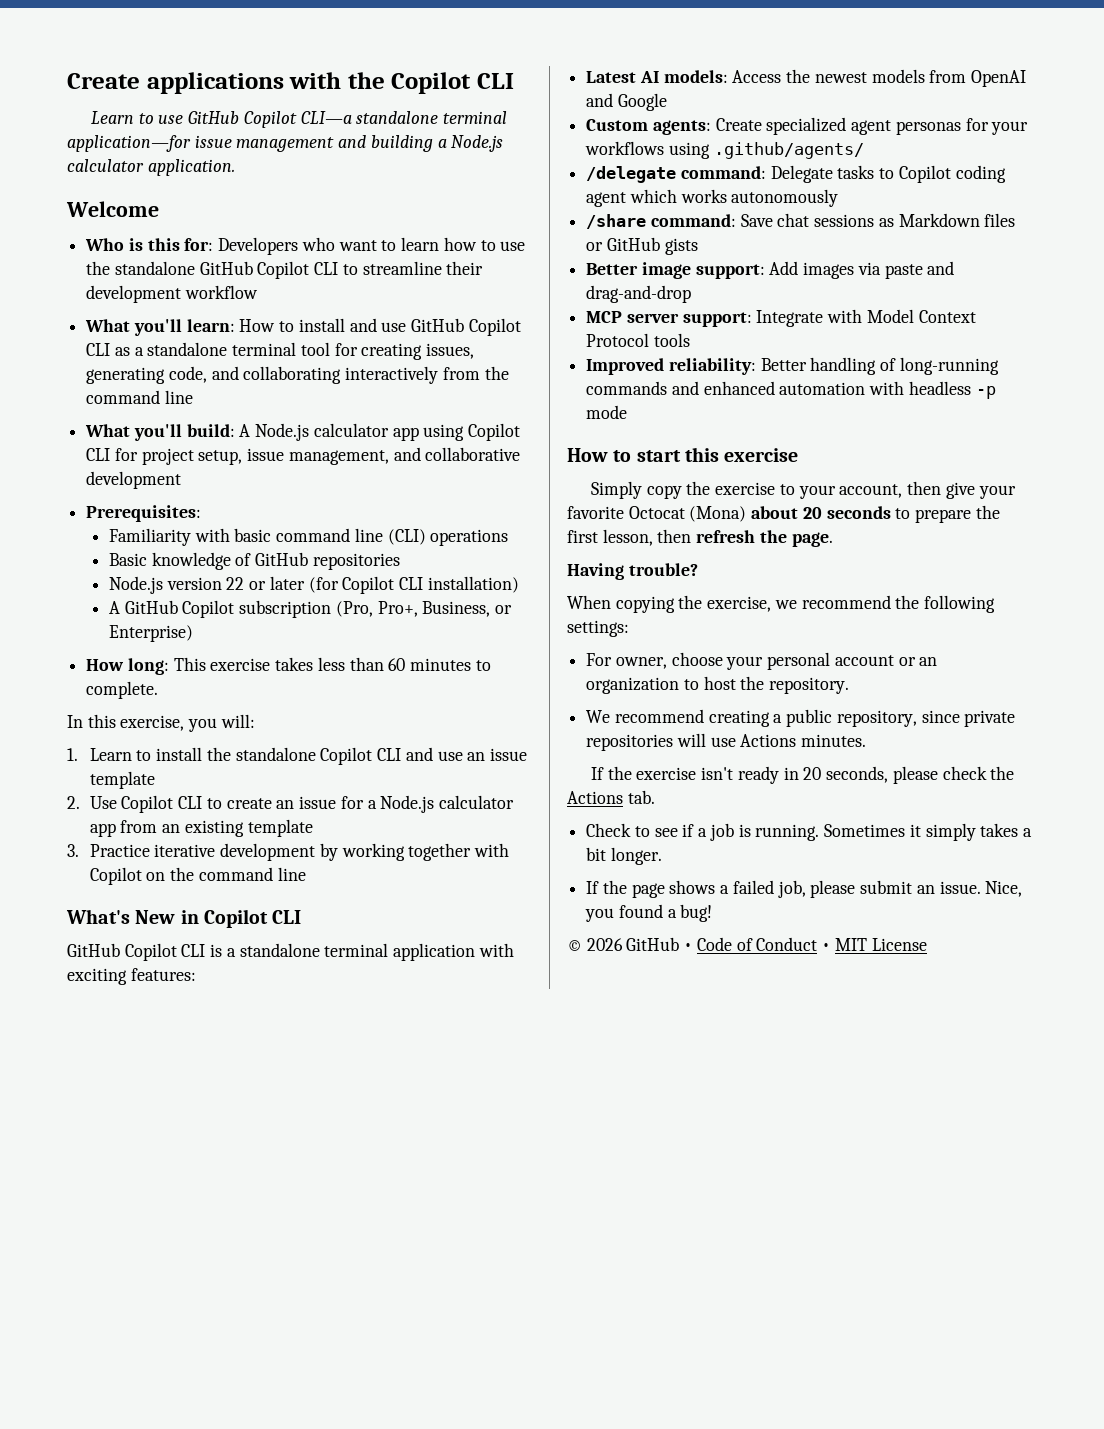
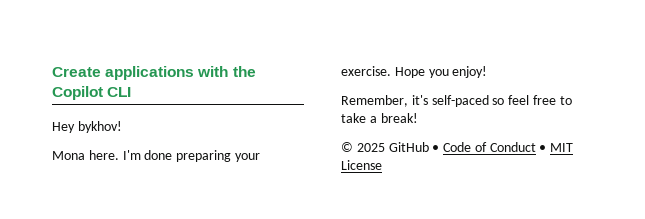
- Learn to use GitHub Copilot CLI—a standalone terminal application—for issue management and building a Node.js calculator application.
- Welcome
- Who is this for: Developers who want to learn how to use the standalone GitHub Copilot CLI to streamline their development workflow
- What you'll learn: How to install and use GitHub Copilot CLI as a standalone terminal tool for creating issues, generating code, and collaborating interactively from the command line
- What you'll build: A Node.js calculator app using Copilot CLI for project setup, issue management, and collaborative development
- Prerequisites:
- Familiarity with basic command line (CLI) operations
- Basic knowledge of GitHub repositories
- Node.js version 22 or later (for Copilot CLI installation)
- A GitHub Copilot subscription (Pro, Pro+, Business, or Enterprise)
- How long: This exercise takes less than 60 minutes to complete.
- In this exercise, you will:
- 1. Learn to install the standalone Copilot CLI and use an issue template
- 2. Use Copilot CLI to create an issue for a Node.js calculator app from an existing template
- 3. Practice iterative development by working together with Copilot on the command line
- What's New in Copilot CLI
- GitHub Copilot CLI is a standalone terminal application with exciting features:
- Latest AI models: Access the newest models from OpenAI and Google
- Custom agents: Create specialized agent personas for your workflows using .github/agents/
- /delegate command: Delegate tasks to Copilot coding agent which works autonomously
- /share command: Save chat sessions as Markdown files or GitHub gists
- Better image support: Add images via paste and drag-and-drop
- MCP server support: Integrate with Model Context Protocol tools
- Improved reliability: Better handling of long-running commands and enhanced automation with headless -p mode
- How to start this exercise
- Simply copy the exercise to your account, then give your favorite Octocat (Mona) about 20 seconds to prepare the first lesson, then refresh the page.
- Having trouble?
- When copying the exercise, we recommend the following settings:
- For owner, choose your personal account or an organization to host the repository.
- We recommend creating a public repository, since private repositories will use Actions minutes.
- If the exercise isn't ready in 20 seconds, please check the Actions tab.
- Check to see if a job is running. Sometimes it simply takes a bit longer.
- If the page shows a failed job, please submit an issue. Nice, you found a bug!
+ Hey bykhov!
+ Mona here. I'm done preparing your exercise. Hope you enjoy!
+ Remember, it's self-paced so feel free to take a break!
- © 2026 GitHub • Code of Conduct • MIT License
+ © 2025 GitHub • Code of Conduct • MIT License

